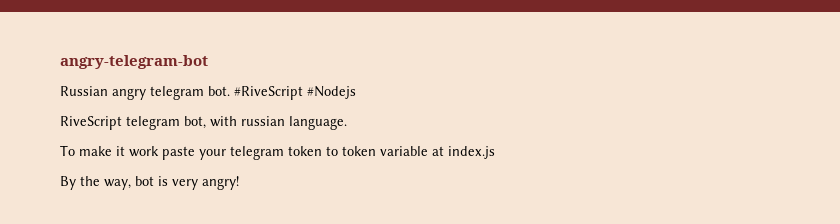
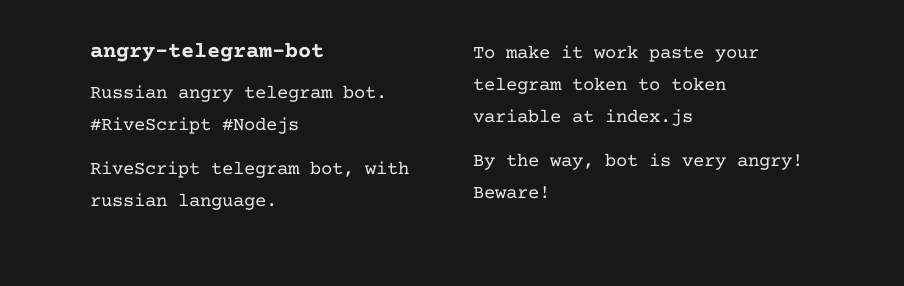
+ Beware!

